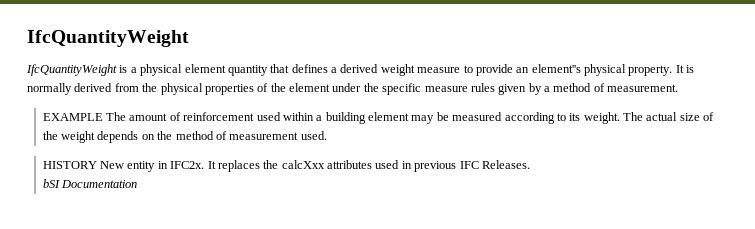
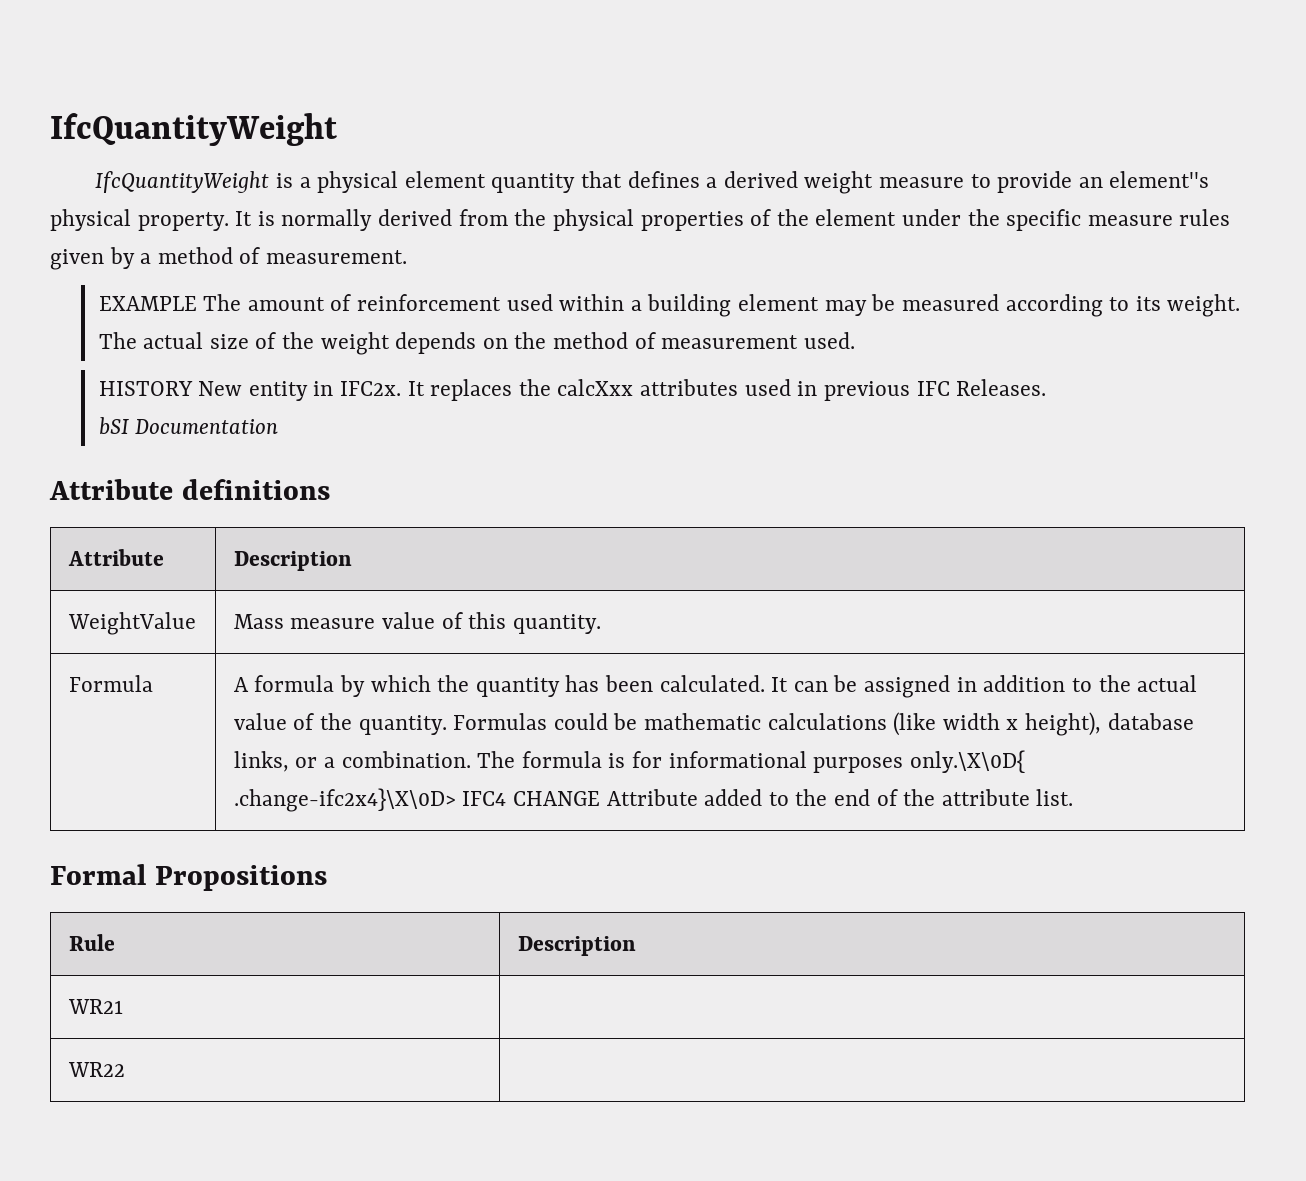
+ Attribute definitions
+ Attribute | Description
+ WeightValue | Mass measure value of this quantity.
+ Formula | A formula by which the quantity has been calculated. It can be assigned in addition to the actual value of the quantity. Formulas could be mathematic calculations (like width x height), database links, or a combination. The formula is for informational purposes only.\X\0D{ .change-ifc2x4}\X\0D> IFC4 CHANGE Attribute added to the end of the attribute list.
+ Formal Propositions
+ Rule | Description
+ WR21 |
+ WR22 |

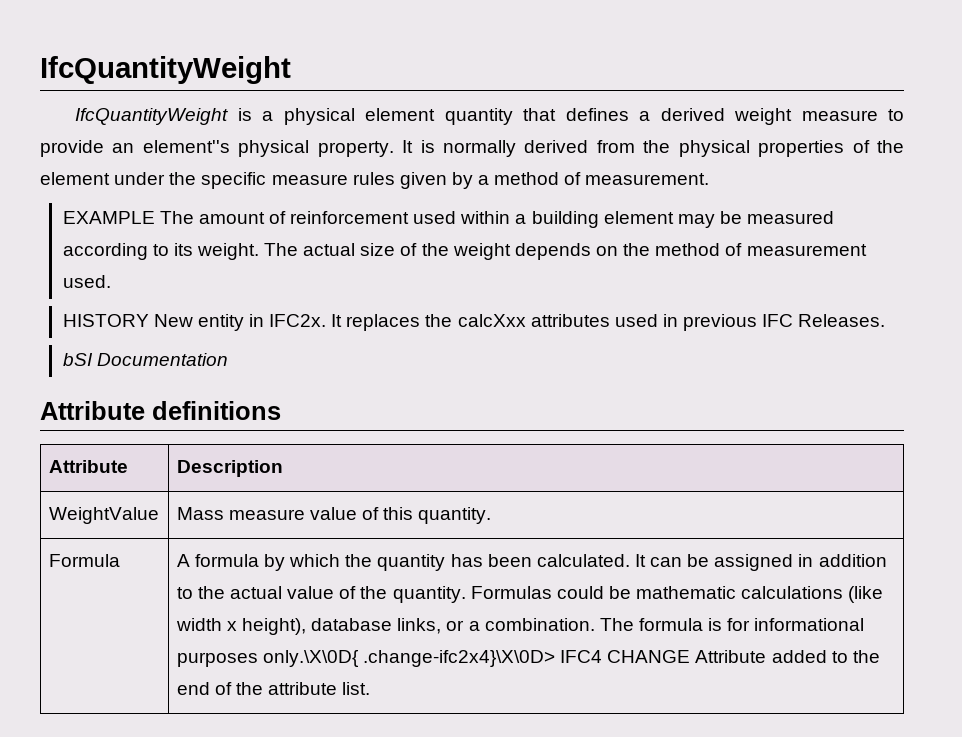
- Formal Propositions
- Rule | Description
- WR21 |
- WR22 |

